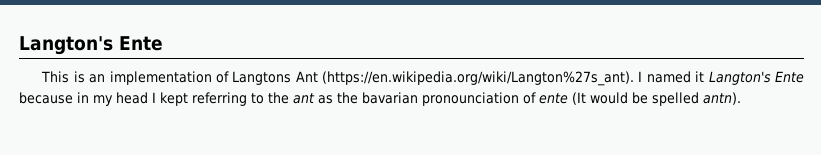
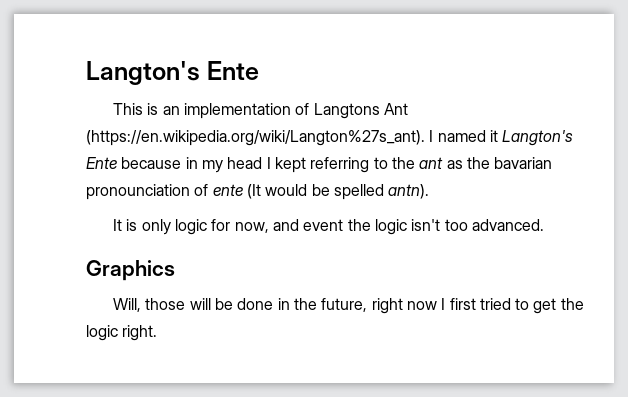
+ It is only logic for now, and event the logic isn't too advanced.
+ Graphics
+ Will, those will be done in the future, right now I first tried to get the logic right.

